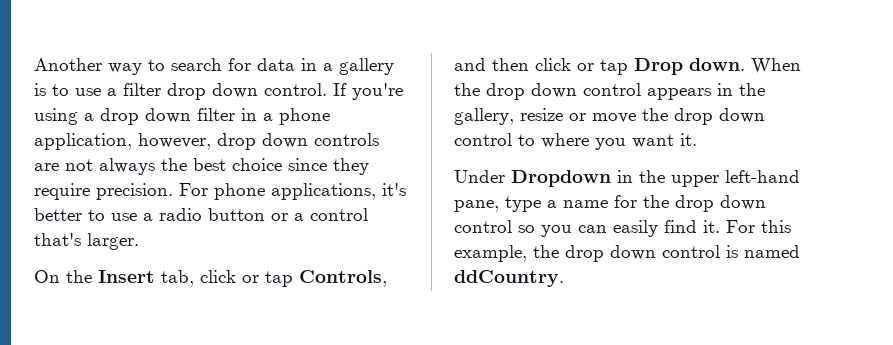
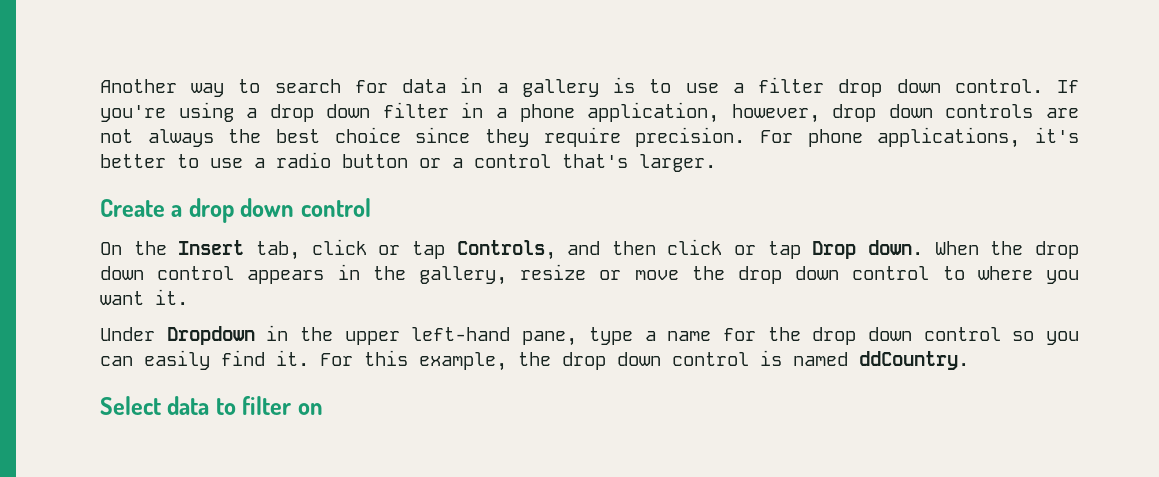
+ Create a drop down control
+ Select data to filter on

